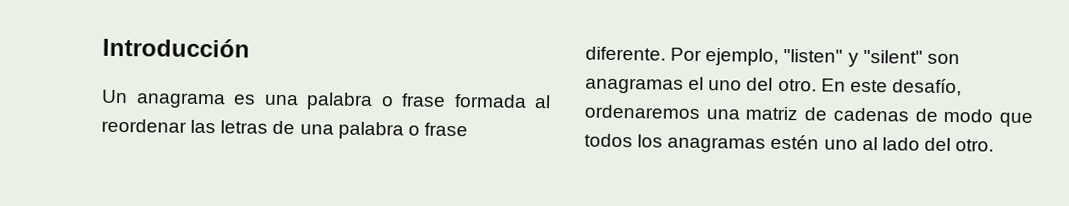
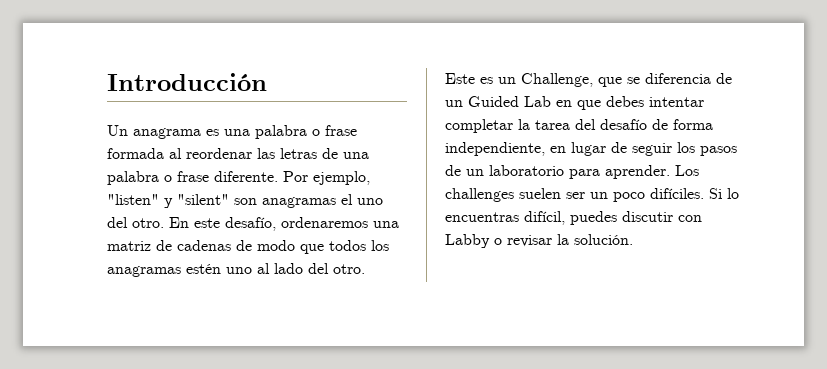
+ Este es un Challenge, que se diferencia de un Guided Lab en que debes intentar completar la tarea del desafío de forma independiente, en lugar de seguir los pasos de un laboratorio para aprender. Los challenges suelen ser un poco difíciles. Si lo encuentras difícil, puedes discutir con Labby o revisar la solución.

